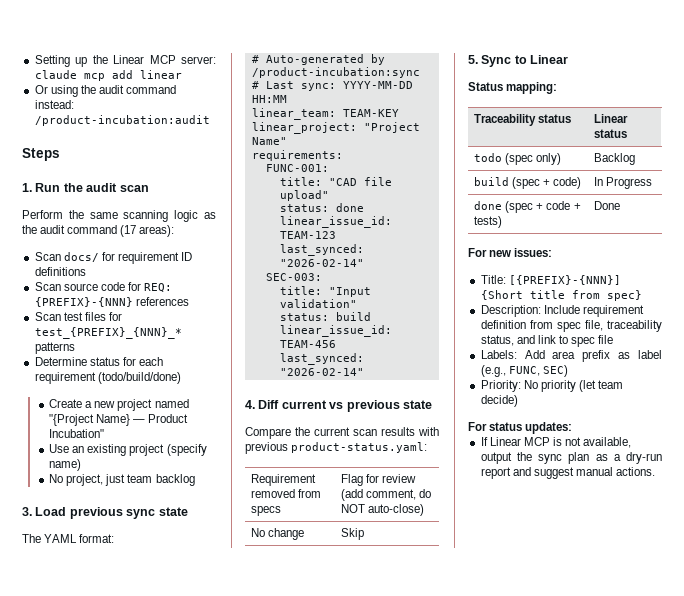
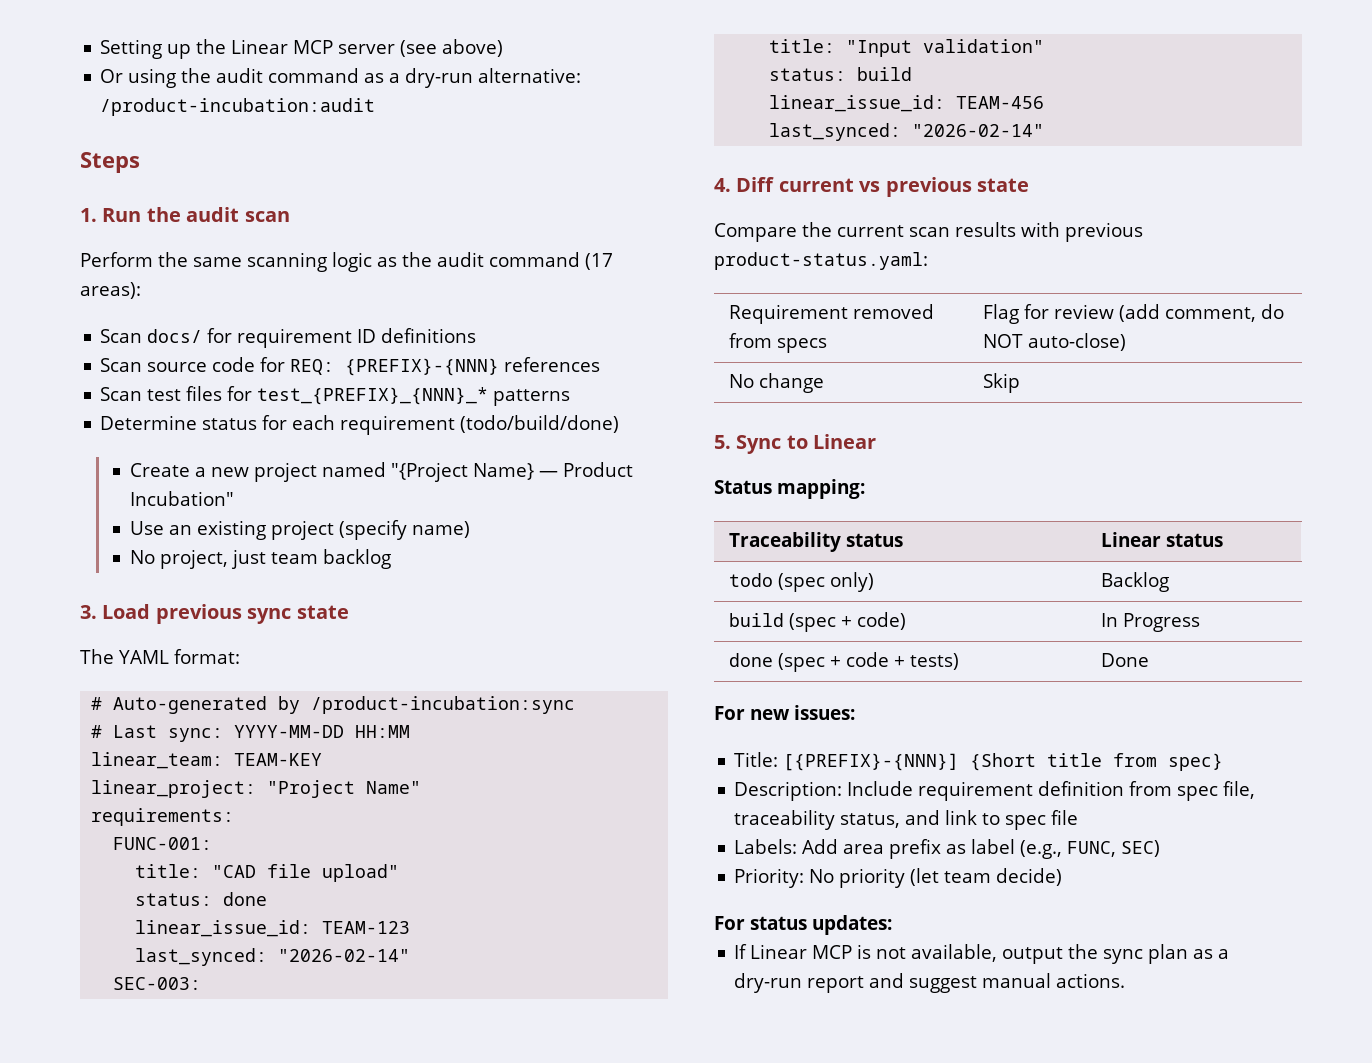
- Setting up the Linear MCP server: claude mcp add linear
+ Setting up the Linear MCP server (see above)
- Or using the audit command instead: /product-incubation:audit
+ Or using the audit command as a dry-run alternative: /product-incubation:audit

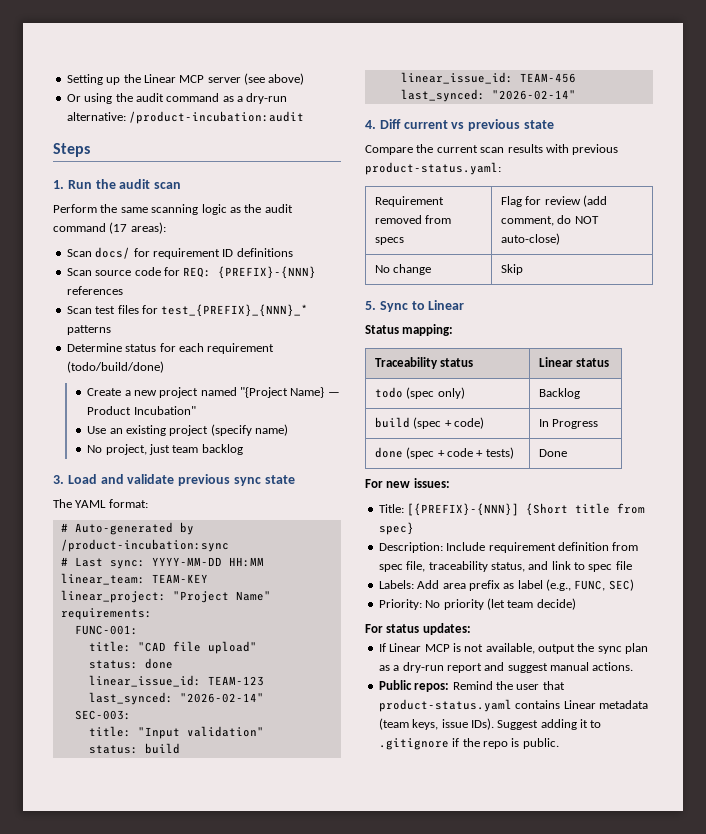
- 3. Load previous sync state
+ 3. Load and validate previous sync state
+ Public repos: Remind the user that product-status.yaml contains Linear metadata (team keys, issue IDs). Suggest adding it to .gitignore if the repo is public.

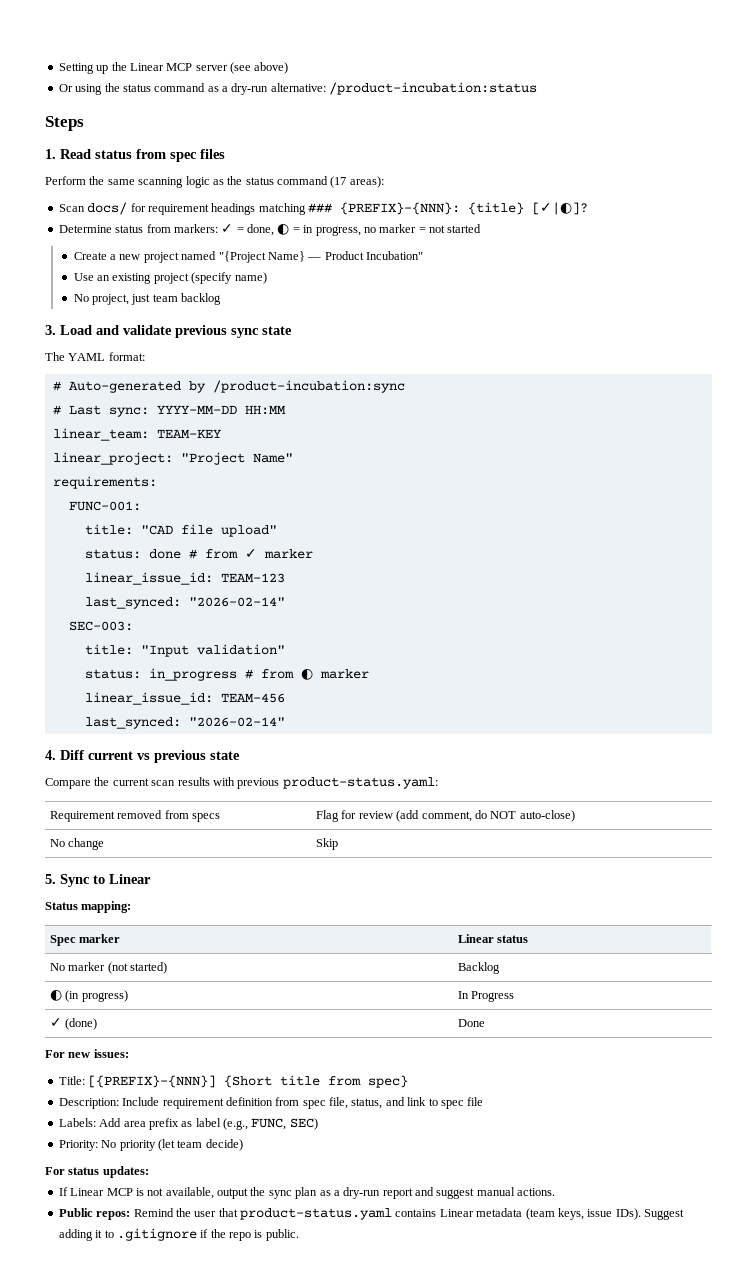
- Or using the audit command as a dry-run alternative: /product-incubation:audit
+ Or using the status command as a dry-run alternative: /product-incubation:status
- 1. Run the audit scan
+ 1. Read status from spec files
- Perform the same scanning logic as the audit command (17 areas):
+ Perform the same scanning logic as the status command (17 areas):
- Scan docs/ for requirement ID definitions
- Scan source code for REQ: {PREFIX}-{NNN} references
- Scan test files for test_{PREFIX}_{NNN}_* patterns
- Determine status for each requirement (todo/build/done)
+ Scan docs/ for requirement headings matching ### {PREFIX}-{NNN}: {title} [✓|◐]?
+ Determine status from markers: ✓ = done, ◐ = in progress, no marker = not started
- status: done
+ status: done # from ✓ marker
- status: build
+ status: in_progress # from ◐ marker
- Traceability status | Linear status
+ Spec marker | Linear status
- todo (spec only) | Backlog
- build (spec + code) | In Progress
- done (spec + code + tests) | Done
+ No marker (not started) | Backlog
+ ◐ (in progress) | In Progress
+ ✓ (done) | Done
- Description: Include requirement definition from spec file, traceability status, and link to spec file
+ Description: Include requirement definition from spec file, status, and link to spec file

